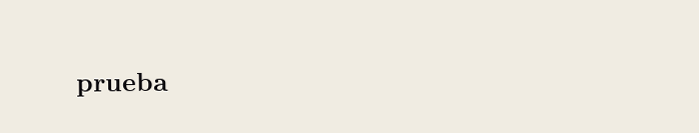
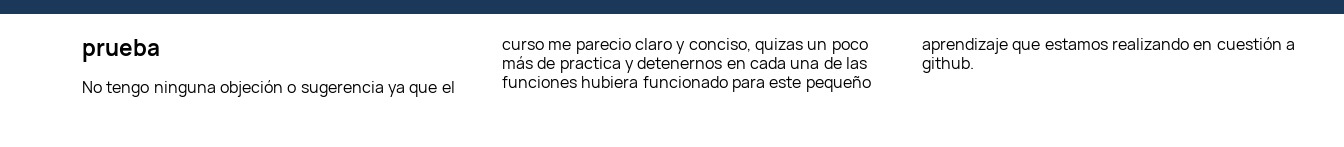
+ No tengo ninguna objeción o sugerencia ya que el curso me parecio claro y conciso, quizas un poco más de practica y detenernos en cada una de las funciones hubiera funcionado para este pequeño aprendizaje que estamos realizando en cuestión a github.

